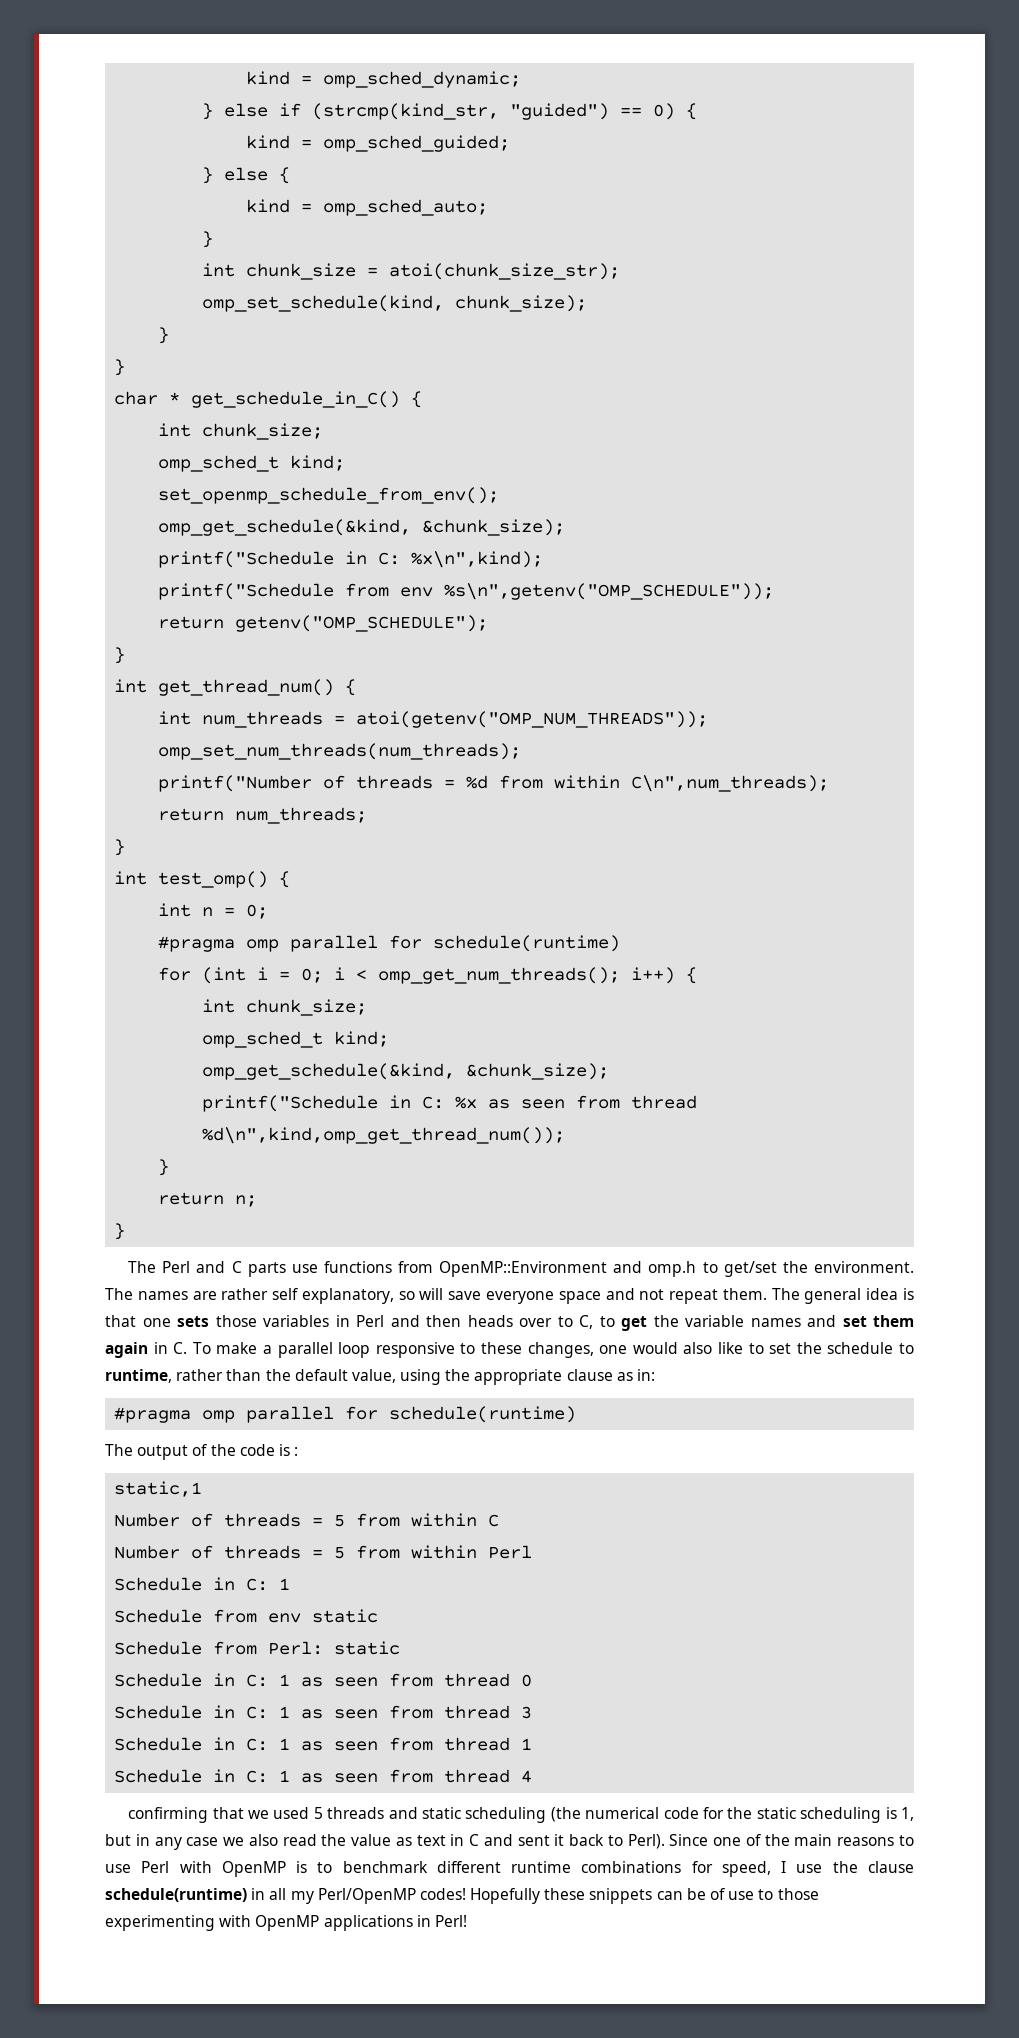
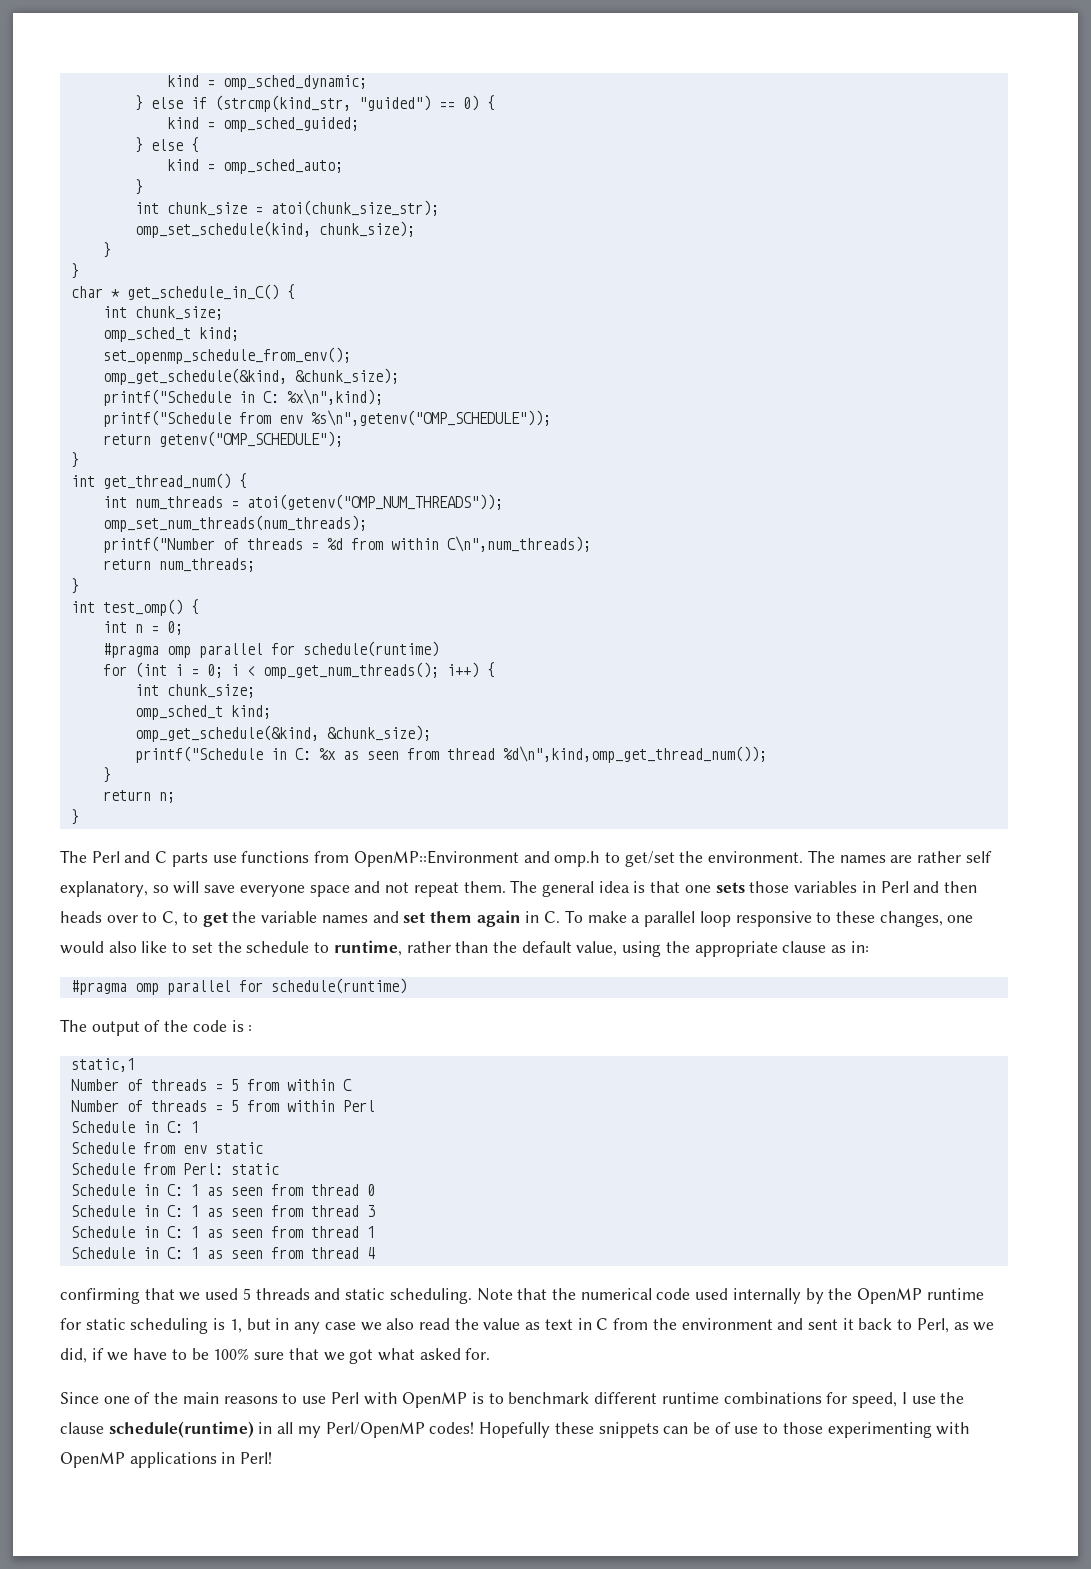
- confirming that we used 5 threads and static scheduling (the numerical code for the static scheduling is 1, but in any case we also read the value as text in C and sent it back to Perl). Since one of the main reasons to use Perl with OpenMP is to benchmark different runtime combinations for speed, I use the clause schedule(runtime) in all my Perl/OpenMP codes!
+ confirming that we used 5 threads and static scheduling. Note that the numerical code used internally by the OpenMP runtime for static scheduling is 1, but in any case we also read the value as text in C from the environment and sent it back to Perl, as we did, if we have to be 100% sure that we got what asked for.
+ Since one of the main reasons to use Perl with OpenMP is to benchmark different runtime combinations for speed, I use the clause schedule(runtime) in all my Perl/OpenMP codes!

